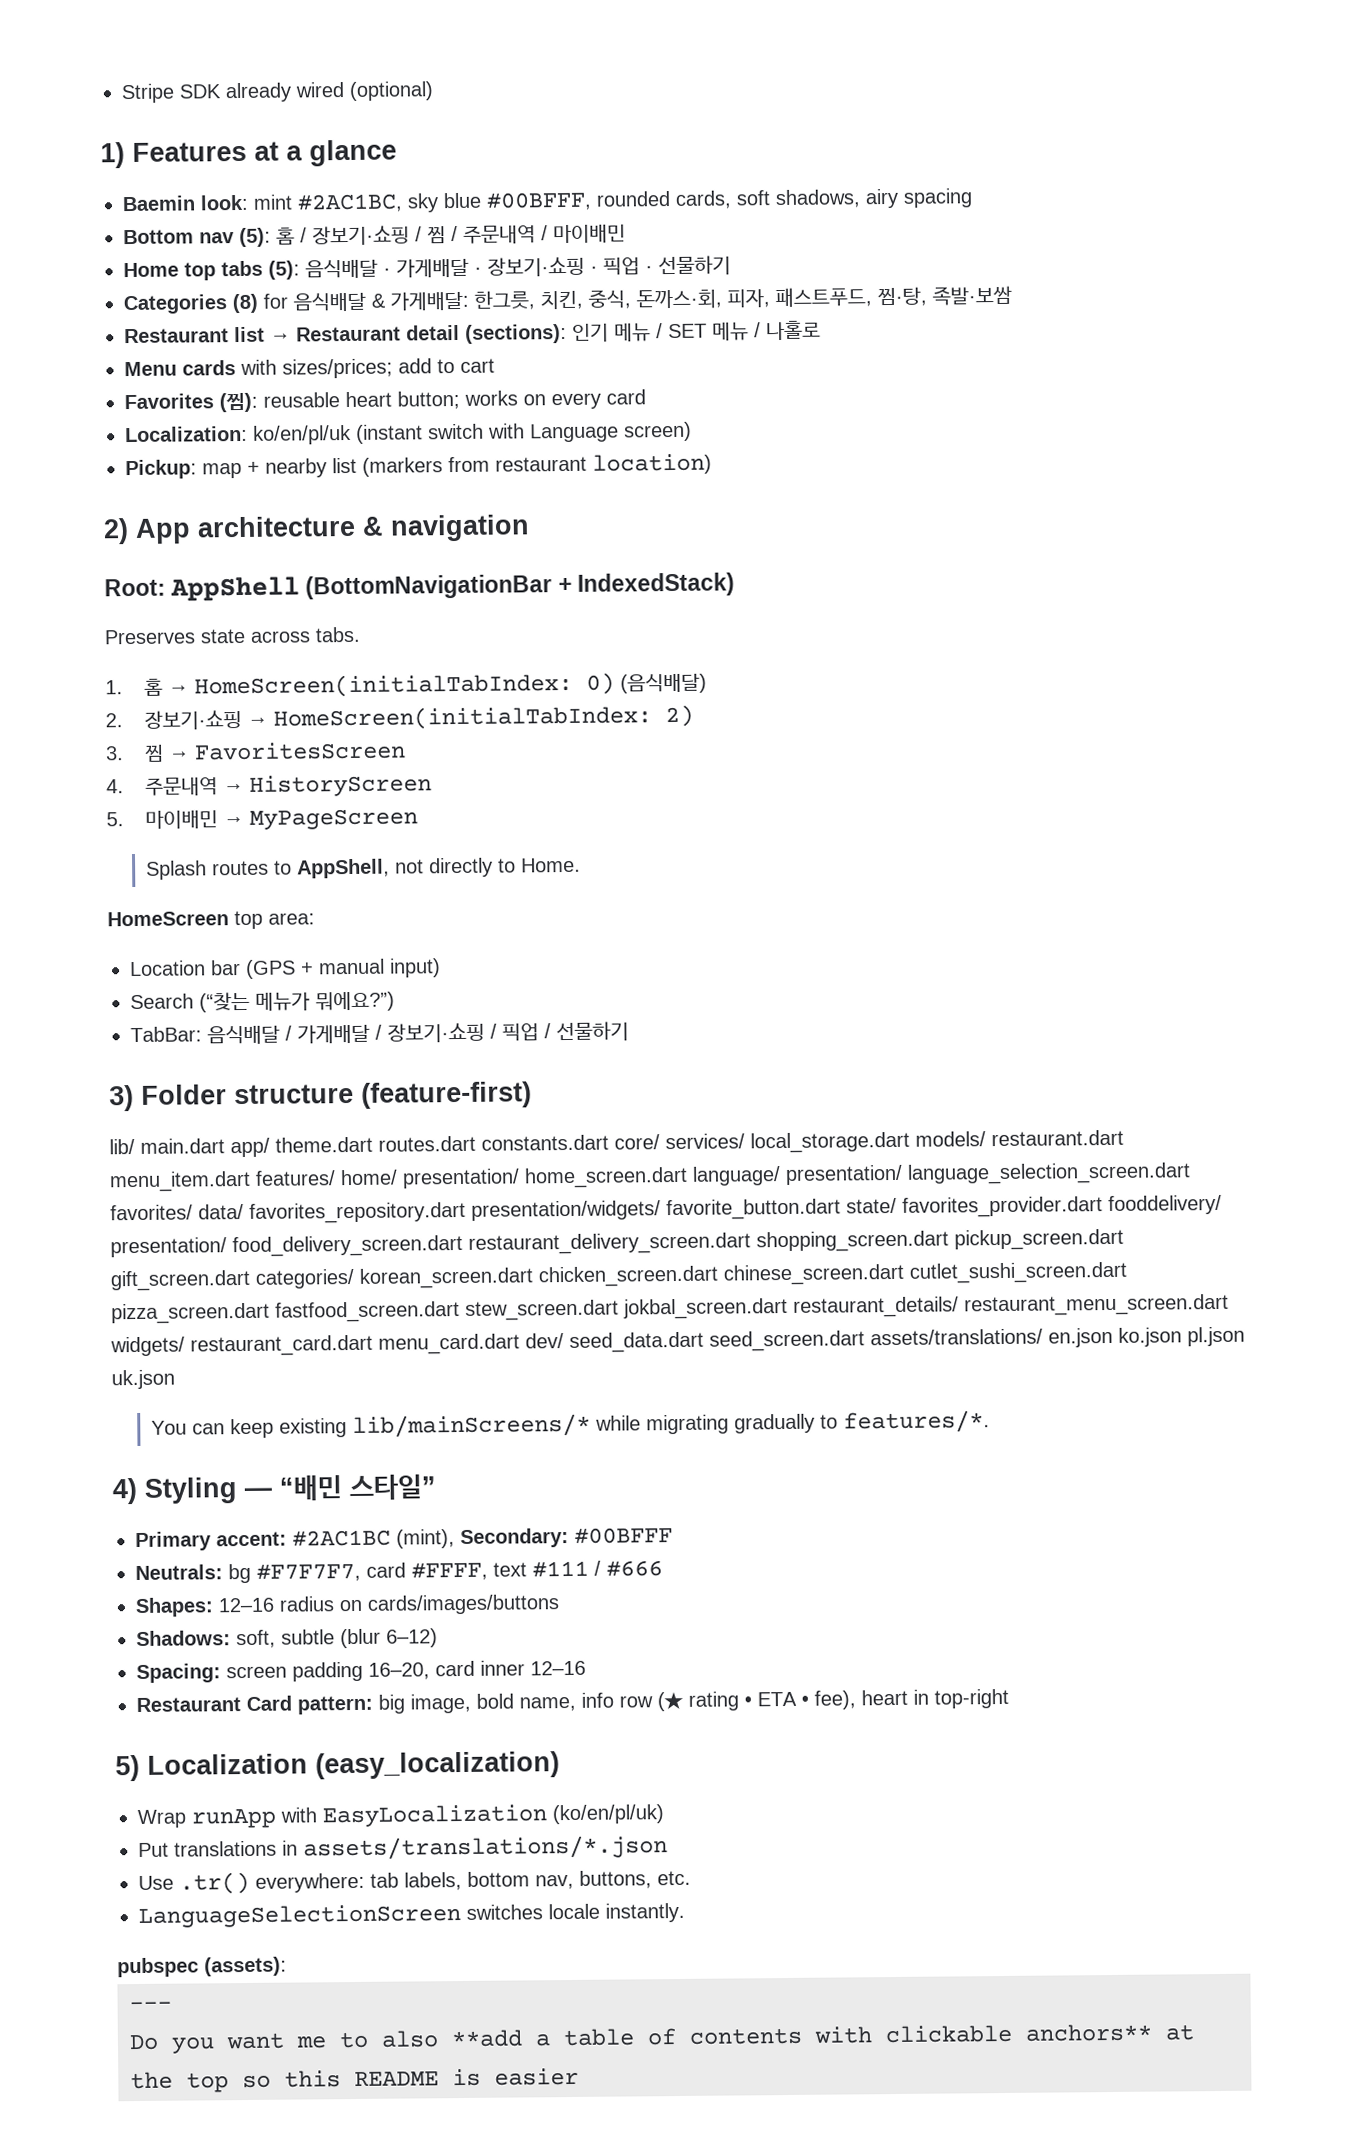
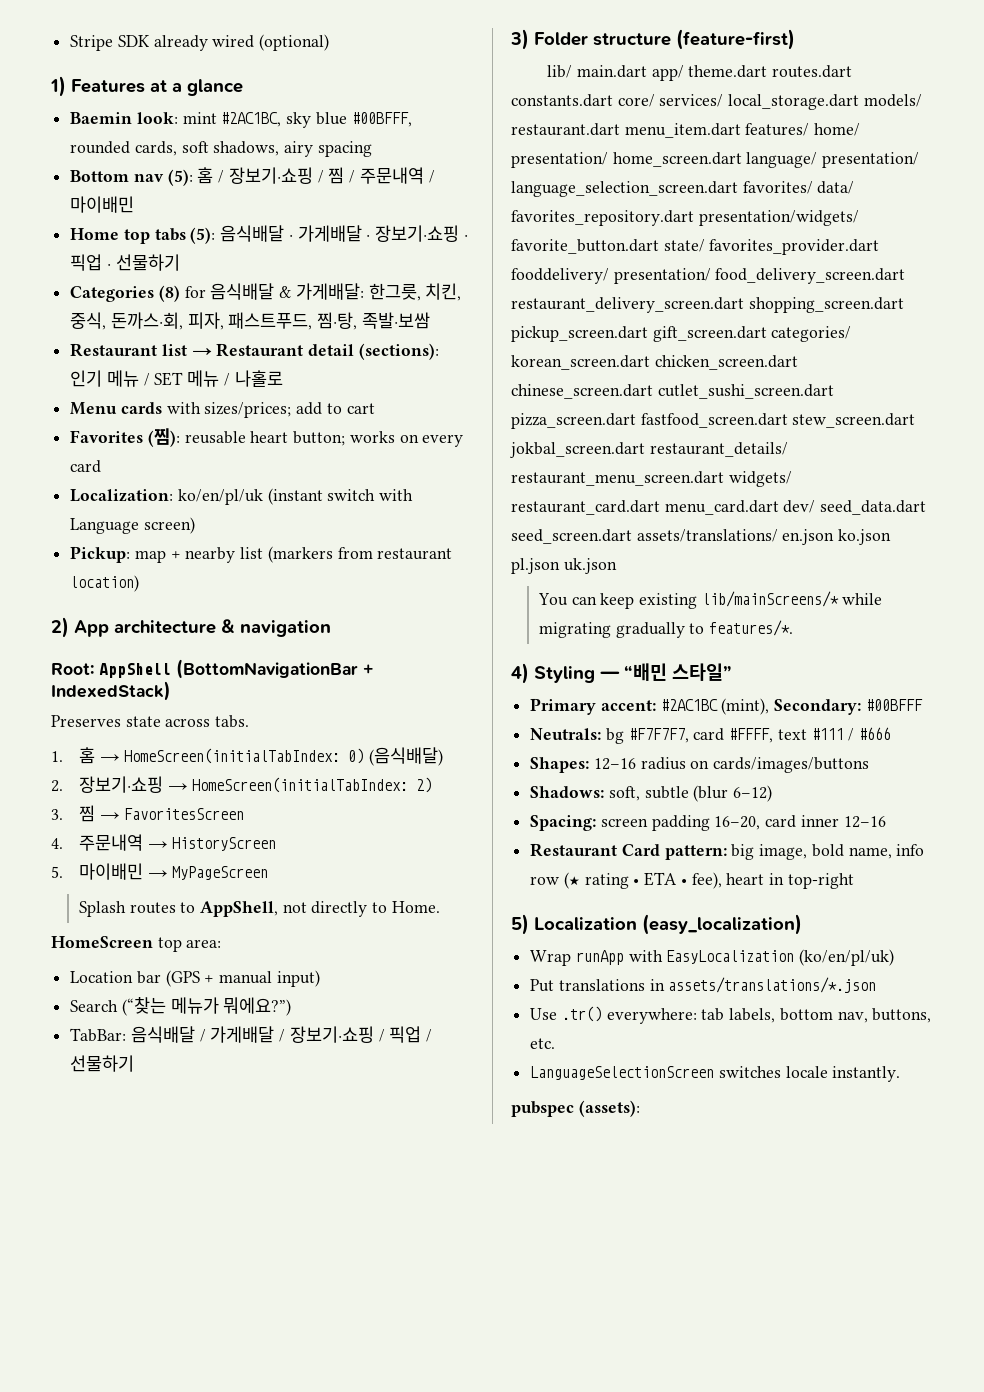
- ---
- Do you want me to also **add a table of contents with clickable anchors** at the top so this README is easier

